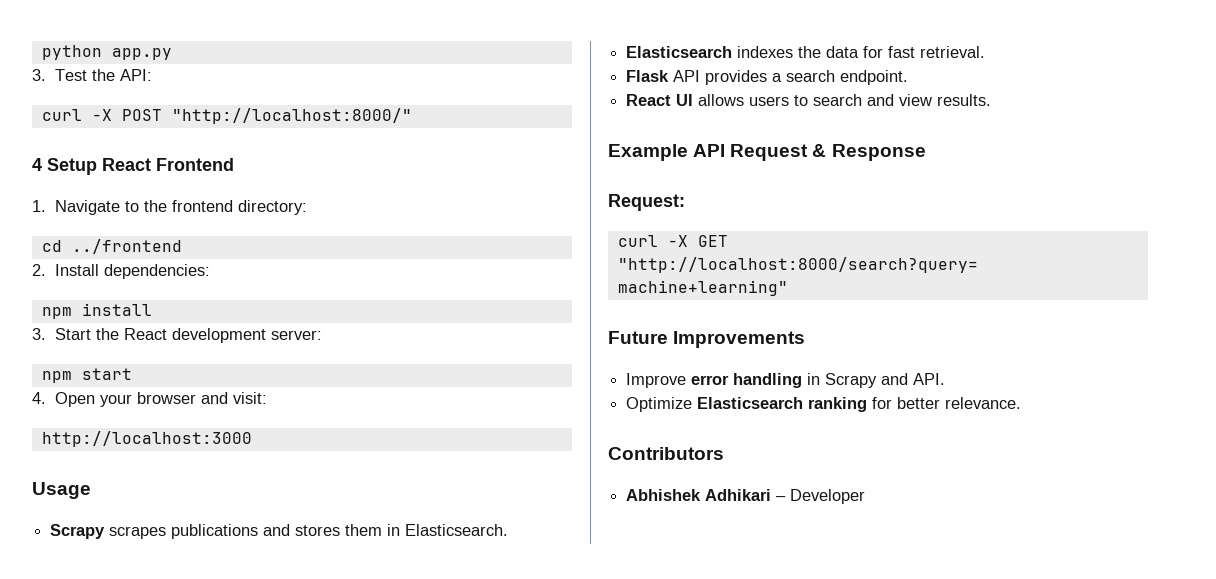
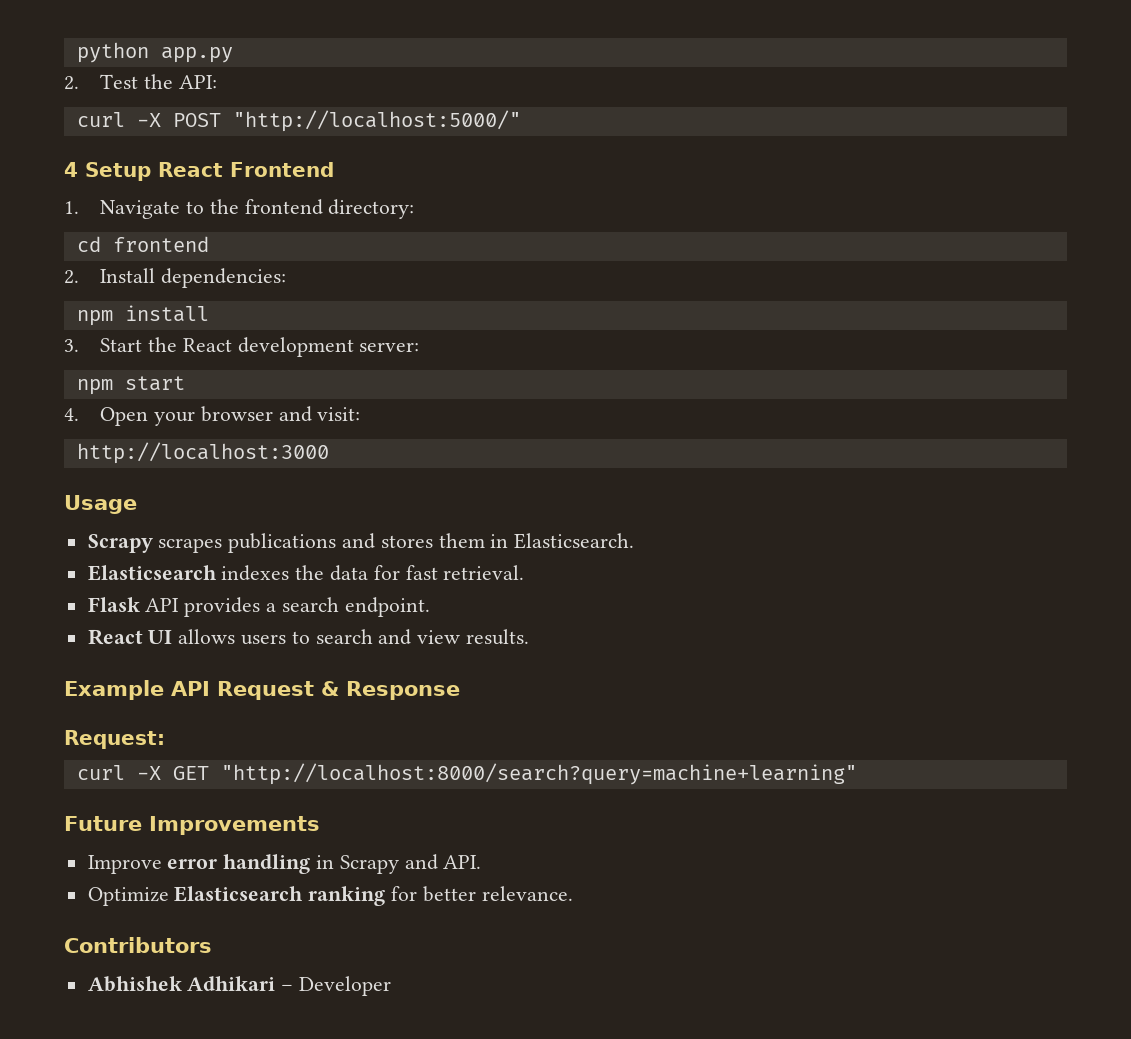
- 3. Test the API:
+ 2. Test the API:
- curl -X POST "http://localhost:8000/"
+ curl -X POST "http://localhost:5000/"
- cd ../frontend
+ cd frontend

